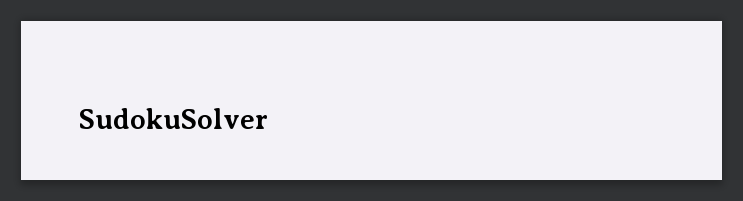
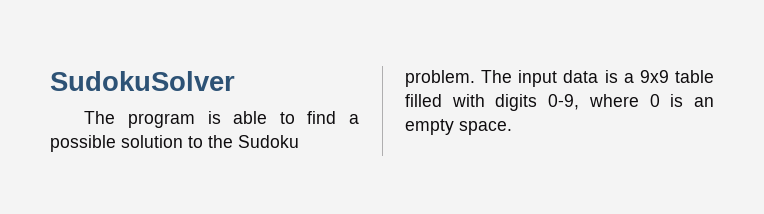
+ The program is able to find a possible solution to the Sudoku problem. The input data is a 9x9 table filled with digits 0-9, where 0 is an empty space.

